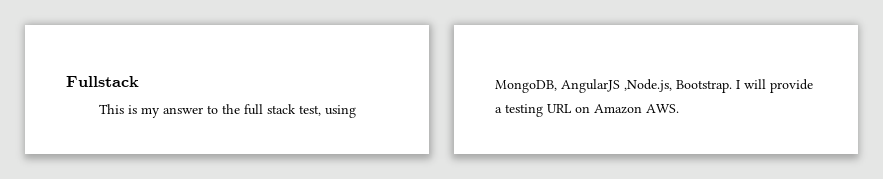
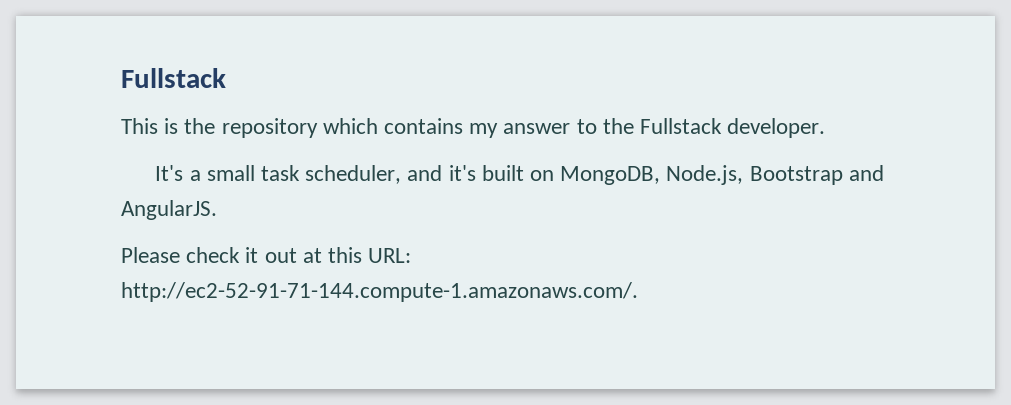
- This is my answer to the full stack test, using MongoDB, AngularJS ,Node.js, Bootstrap. I will provide a testing URL on Amazon AWS.
+ This is the repository which contains my answer to the Fullstack developer.
+ It's a small task scheduler, and it's built on MongoDB, Node.js, Bootstrap and AngularJS.
+ Please check it out at this URL: http://ec2-52-91-71-144.compute-1.amazonaws.com/.

